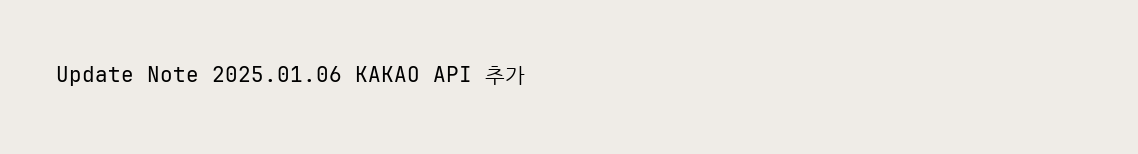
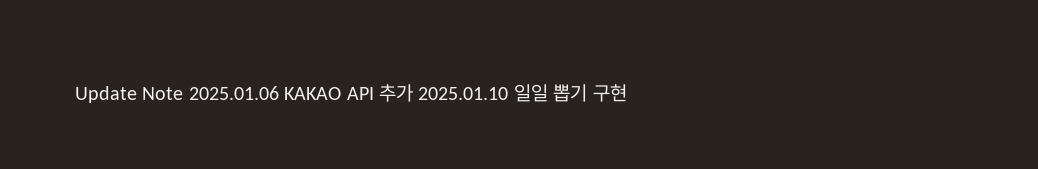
- Update Note 2025.01.06 KAKAO API 추가
+ Update Note 2025.01.06 KAKAO API 추가 2025.01.10 일일 뽑기 구현

